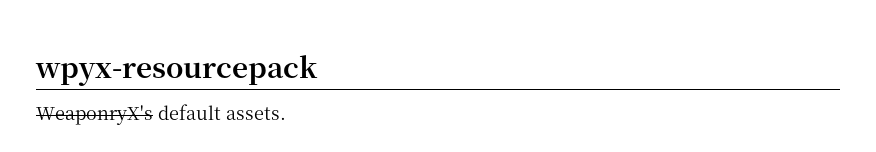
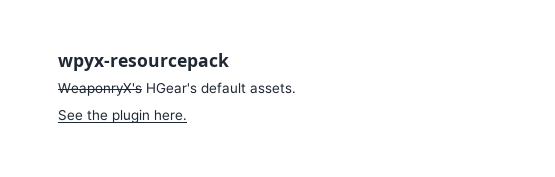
- WeaponryX's default assets.
+ WeaponryX's HGear's default assets.
+ See the plugin here.

